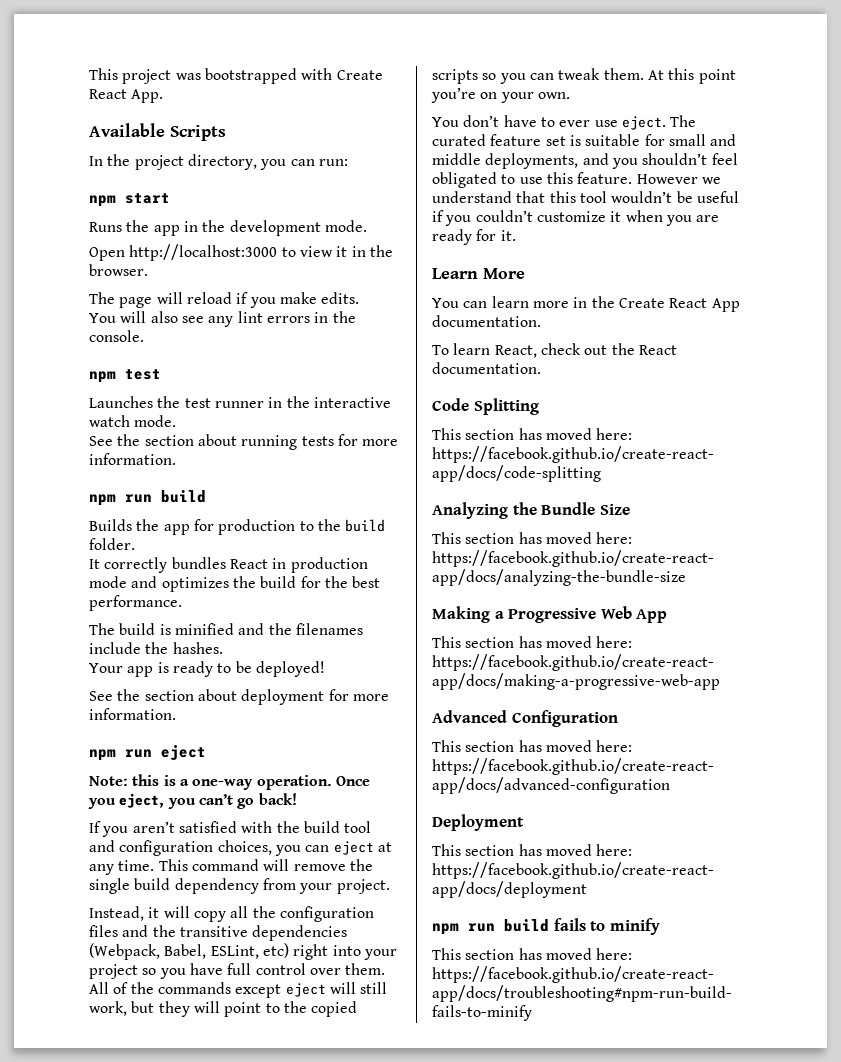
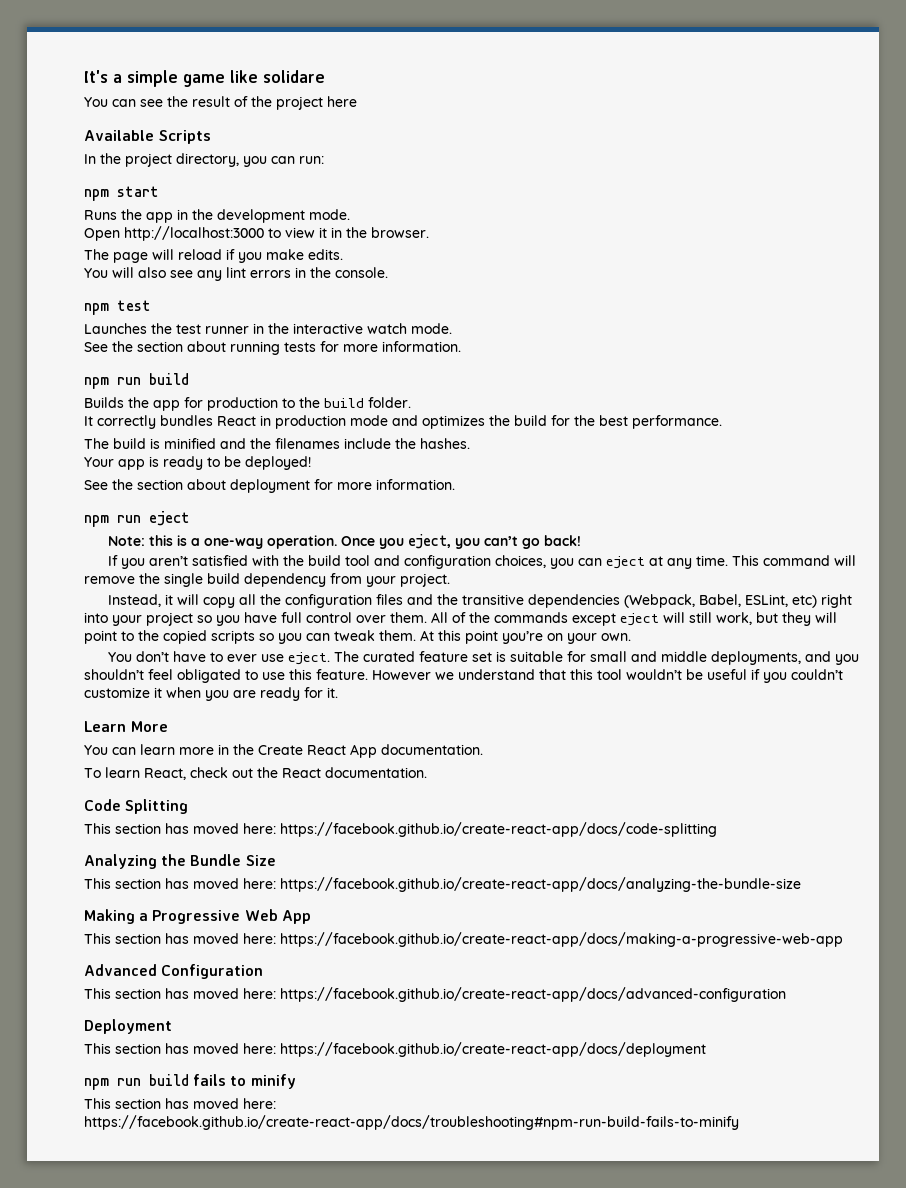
- This project was bootstrapped with Create React App.
+ It's a simple game like solidare
+ You can see the result of the project here

